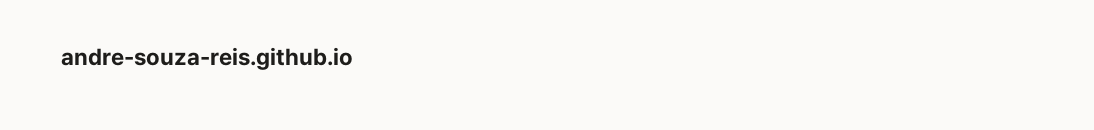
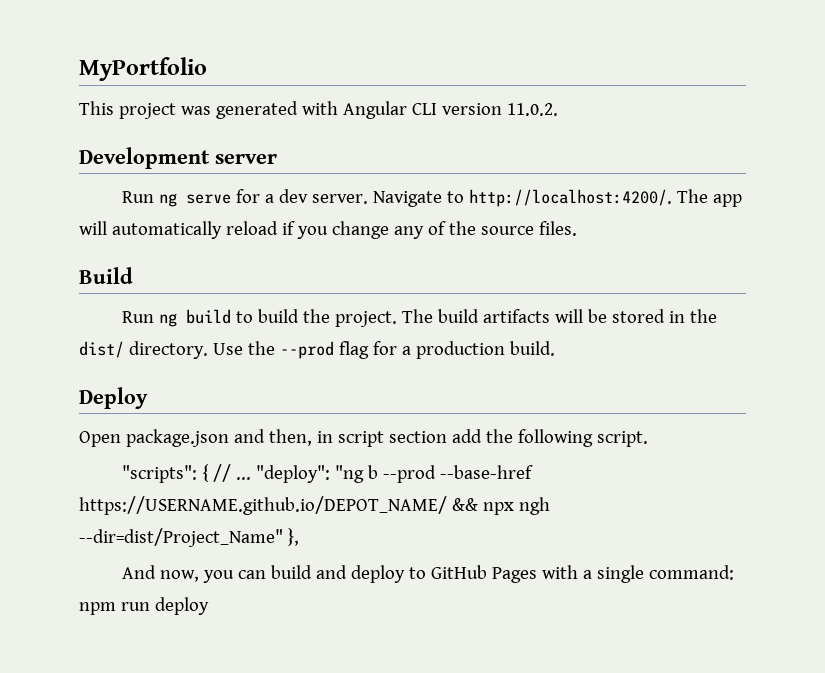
- andre-souza-reis.github.io
+ MyPortfolio
+ This project was generated with Angular CLI version 11.0.2.
+ Development server
+ Run ng serve for a dev server. Navigate to http://localhost:4200/. The app will automatically reload if you change any of the source files.
+ Build
+ Run ng build to build the project. The build artifacts will be stored in the dist/ directory. Use the --prod flag for a production build.
+ Deploy
+ Open package.json and then, in script section add the following script.
+ "scripts": { // ... "deploy": "ng b --prod --base-href https://USERNAME.github.io/DEPOT_NAME/ && npx ngh --dir=dist/Project_Name" },
+ And now, you can build and deploy to GitHub Pages with a single command: npm run deploy

